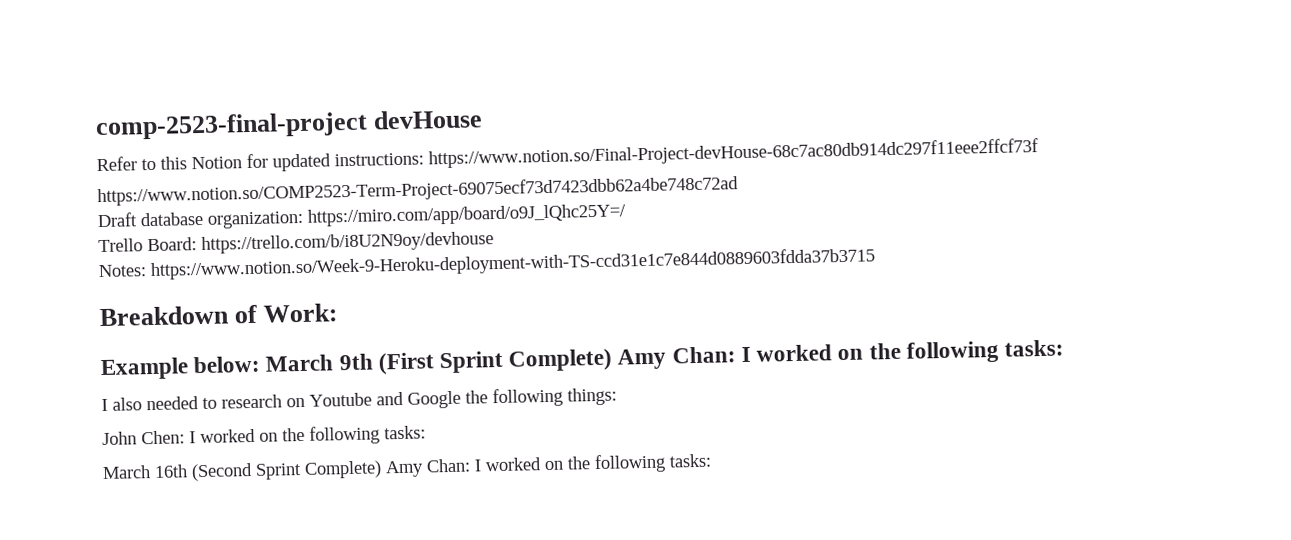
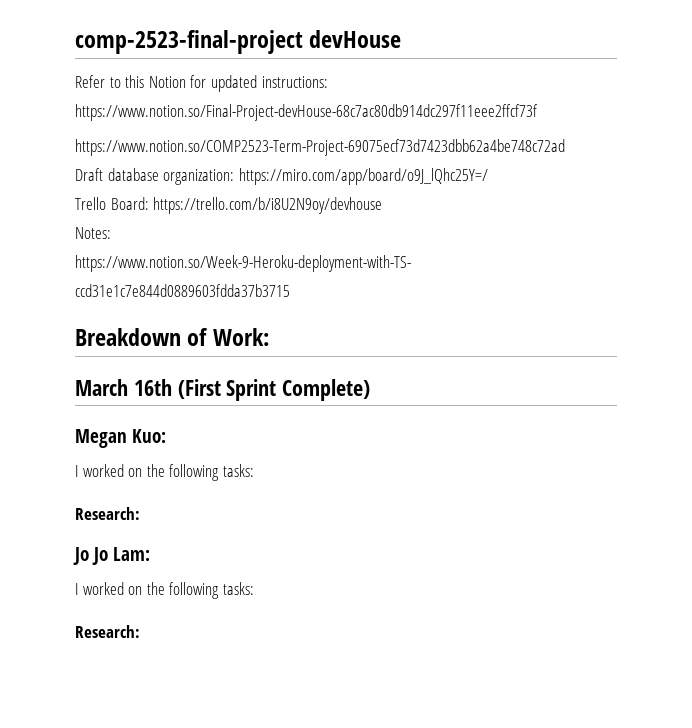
- Example below: March 9th (First Sprint Complete) Amy Chan: I worked on the following tasks:
- I also needed to research on Youtube and Google the following things:
- John Chen: I worked on the following tasks:
- March 16th (Second Sprint Complete) Amy Chan: I worked on the following tasks:
+ March 16th (First Sprint Complete)
+ Megan Kuo:
+ I worked on the following tasks:
+ Research:
+ Jo Jo Lam:
+ I worked on the following tasks:
+ Research:

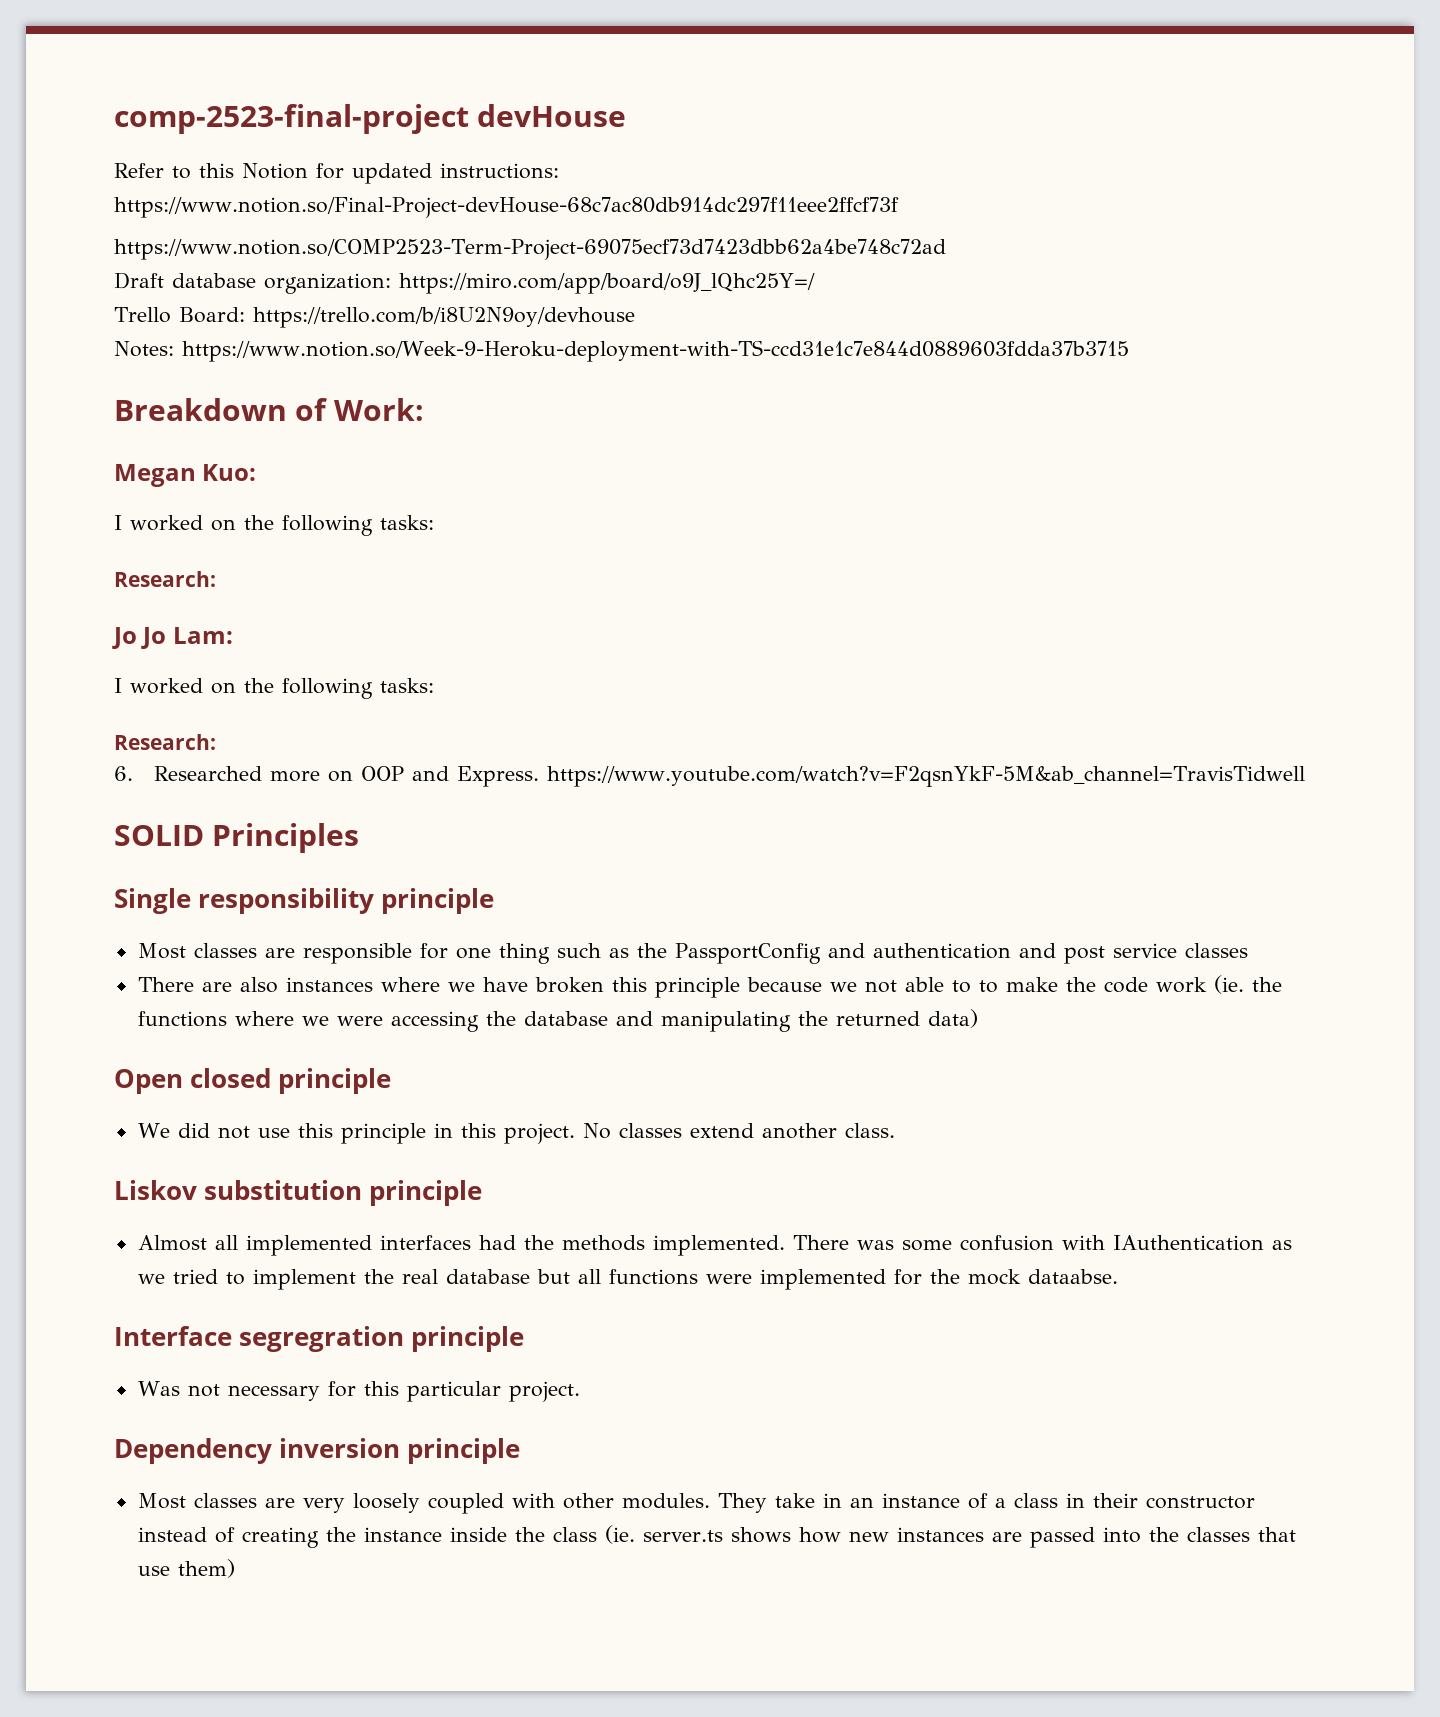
- March 16th (First Sprint Complete)
+ 6. Researched more on OOP and Express. https://www.youtube.com/watch?v=F2qsnYkF-5M&ab_channel=TravisTidwell
+ SOLID Principles
+ Single responsibility principle
+ Most classes are responsible for one thing such as the PassportConfig and authentication and post service classes
+ There are also instances where we have broken this principle because we not able to to make the code work (ie. the functions where we were accessing the database and manipulating the returned data)
+ Open closed principle
+ We did not use this principle in this project. No classes extend another class.
+ Liskov substitution principle
+ Almost all implemented interfaces had the methods implemented. There was some confusion with IAuthentication as we tried to implement the real database but all functions were implemented for the mock dataabse.
+ Interface segregration principle
+ Was not necessary for this particular project.
+ Dependency inversion principle
+ Most classes are very loosely coupled with other modules. They take in an instance of a class in their constructor instead of creating the instance inside the class (ie. server.ts shows how new instances are passed into the classes that use them)

